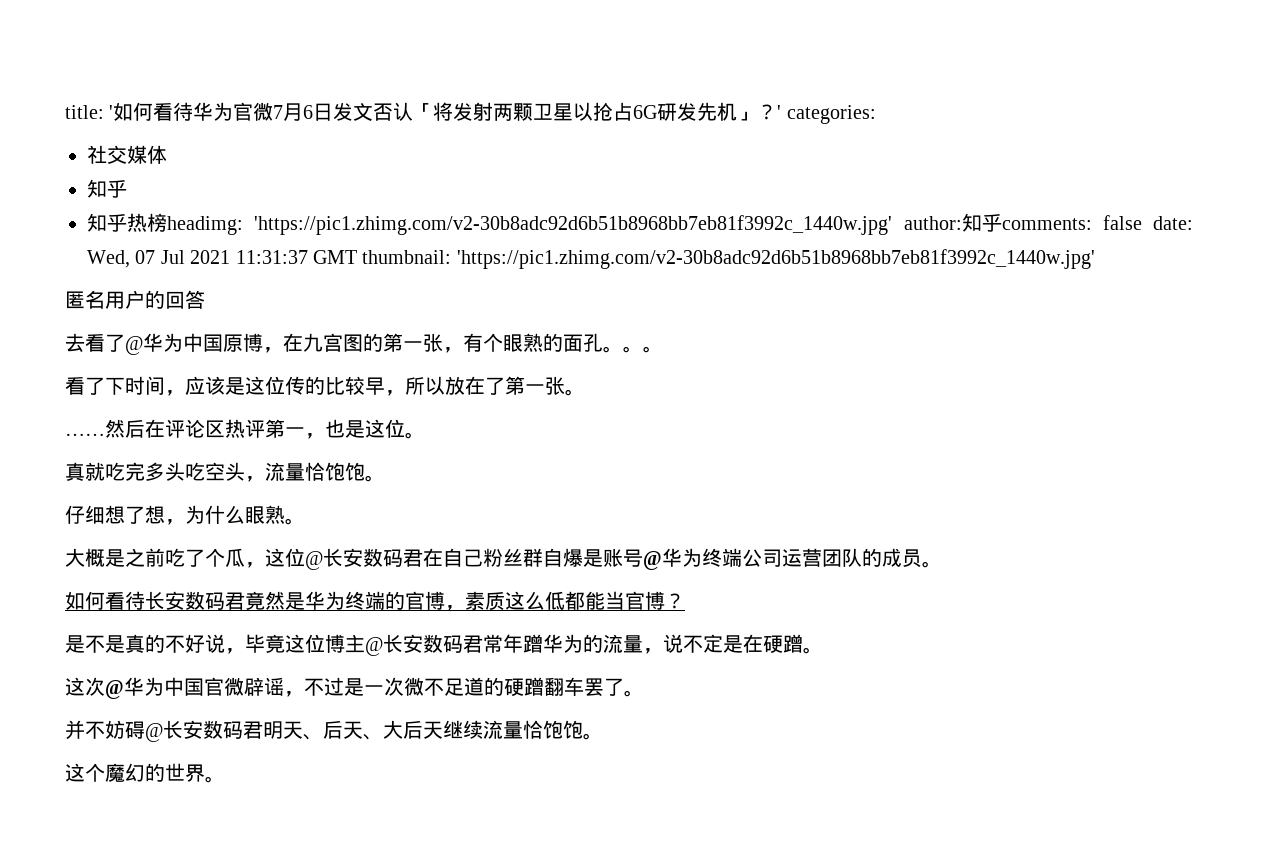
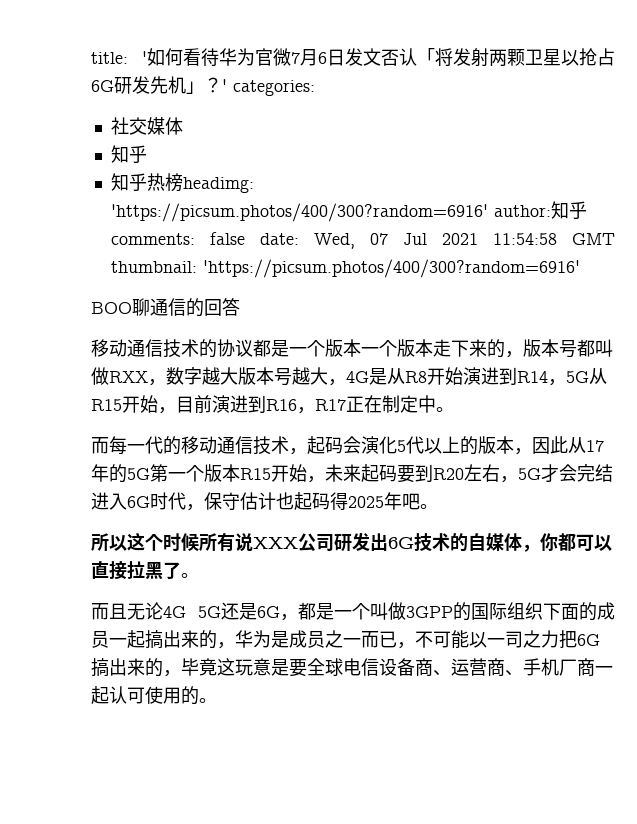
- 知乎热榜headimg: 'https://pic1.zhimg.com/v2-30b8adc92d6b51b8968bb7eb81f3992c_1440w.jpg' author:知乎comments: false date: Wed, 07 Jul 2021 11:31:37 GMT thumbnail: 'https://pic1.zhimg.com/v2-30b8adc92d6b51b8968bb7eb81f3992c_1440w.jpg'
- 匿名用户的回答
- 去看了@华为中国原博，在九宫图的第一张，有个眼熟的面孔。。。
- 看了下时间，应该是这位传的比较早，所以放在了第一张。
- ……然后在评论区热评第一，也是这位。
- 真就吃完多头吃空头，流量恰饱饱。
- 仔细想了想，为什么眼熟。
- 大概是之前吃了个瓜，这位@长安数码君在自己粉丝群自爆是账号@华为终端公司运营团队的成员。
- 如何看待长安数码君竟然是华为终端的官博，素质这么低都能当官博？
- 是不是真的不好说，毕竟这位博主@长安数码君常年蹭华为的流量，说不定是在硬蹭。
- 这次@华为中国官微辟谣，不过是一次微不足道的硬蹭翻车罢了。
- 并不妨碍@长安数码君明天、后天、大后天继续流量恰饱饱。
- 这个魔幻的世界。
+ 知乎热榜headimg: 'https://picsum.photos/400/300?random=6916' author:知乎comments: false date: Wed, 07 Jul 2021 11:54:58 GMT thumbnail: 'https://picsum.photos/400/300?random=6916'
+ BOO聊通信的回答
+ 移动通信技术的协议都是一个版本一个版本走下来的，版本号都叫做RXX，数字越大版本号越大，4G是从R8开始演进到R14，5G从R15开始，目前演进到R16，R17正在制定中。
+ 而每一代的移动通信技术，起码会演化5代以上的版本，因此从17年的5G第一个版本R15开始，未来起码要到R20左右，5G才会完结进入6G时代，保守估计也起码得2025年吧。
+ 所以这个时候所有说XXX公司研发出6G技术的自媒体，你都可以直接拉黑了。
+ 而且无论4G 5G还是6G，都是一个叫做3GPP的国际组织下面的成员一起搞出来的，华为是成员之一而已，不可能以一司之力把6G搞出来的，毕竟这玩意是要全球电信设备商、运营商、手机厂商一起认可使用的。

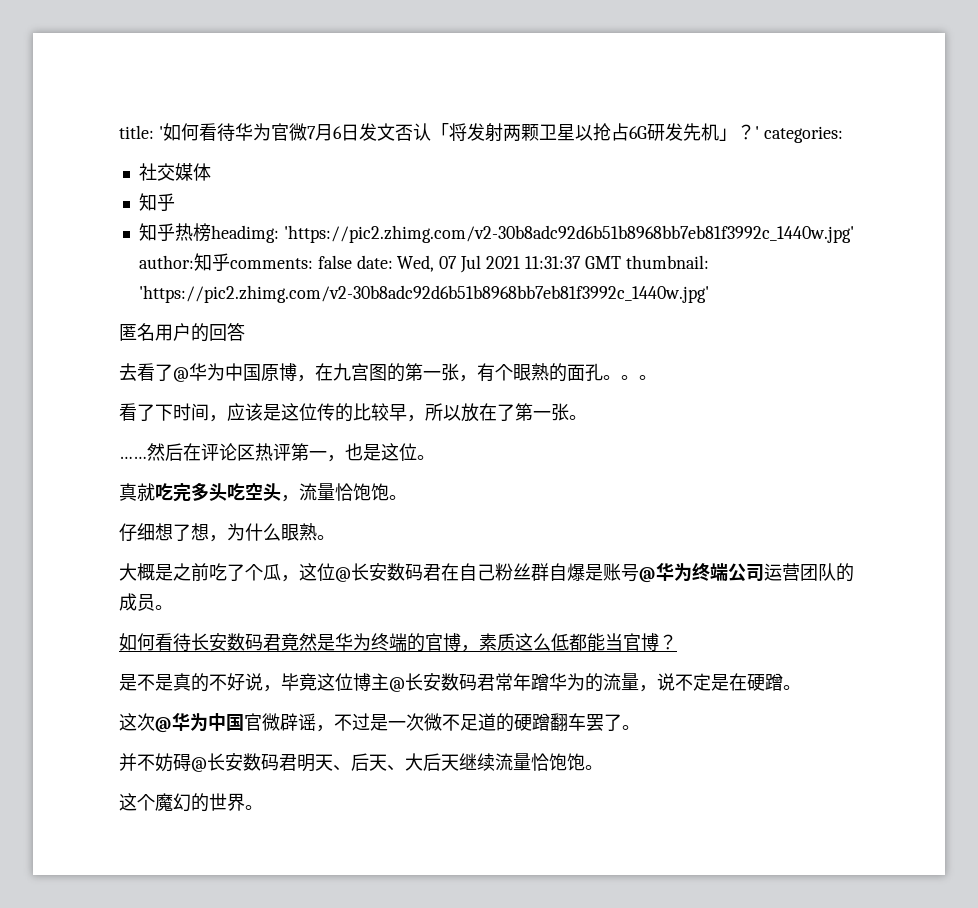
- 知乎热榜headimg: 'https://picsum.photos/400/300?random=6916' author:知乎comments: false date: Wed, 07 Jul 2021 11:54:58 GMT thumbnail: 'https://picsum.photos/400/300?random=6916'
- BOO聊通信的回答
- 移动通信技术的协议都是一个版本一个版本走下来的，版本号都叫做RXX，数字越大版本号越大，4G是从R8开始演进到R14，5G从R15开始，目前演进到R16，R17正在制定中。
- 而每一代的移动通信技术，起码会演化5代以上的版本，因此从17年的5G第一个版本R15开始，未来起码要到R20左右，5G才会完结进入6G时代，保守估计也起码得2025年吧。
- 所以这个时候所有说XXX公司研发出6G技术的自媒体，你都可以直接拉黑了。
- 而且无论4G 5G还是6G，都是一个叫做3GPP的国际组织下面的成员一起搞出来的，华为是成员之一而已，不可能以一司之力把6G搞出来的，毕竟这玩意是要全球电信设备商、运营商、手机厂商一起认可使用的。
+ 知乎热榜headimg: 'https://pic2.zhimg.com/v2-30b8adc92d6b51b8968bb7eb81f3992c_1440w.jpg' author:知乎comments: false date: Wed, 07 Jul 2021 11:31:37 GMT thumbnail: 'https://pic2.zhimg.com/v2-30b8adc92d6b51b8968bb7eb81f3992c_1440w.jpg'
+ 匿名用户的回答
+ 去看了@华为中国原博，在九宫图的第一张，有个眼熟的面孔。。。
+ 看了下时间，应该是这位传的比较早，所以放在了第一张。
+ ……然后在评论区热评第一，也是这位。
+ 真就吃完多头吃空头，流量恰饱饱。
+ 仔细想了想，为什么眼熟。
+ 大概是之前吃了个瓜，这位@长安数码君在自己粉丝群自爆是账号@华为终端公司运营团队的成员。
+ 如何看待长安数码君竟然是华为终端的官博，素质这么低都能当官博？
+ 是不是真的不好说，毕竟这位博主@长安数码君常年蹭华为的流量，说不定是在硬蹭。
+ 这次@华为中国官微辟谣，不过是一次微不足道的硬蹭翻车罢了。
+ 并不妨碍@长安数码君明天、后天、大后天继续流量恰饱饱。
+ 这个魔幻的世界。

